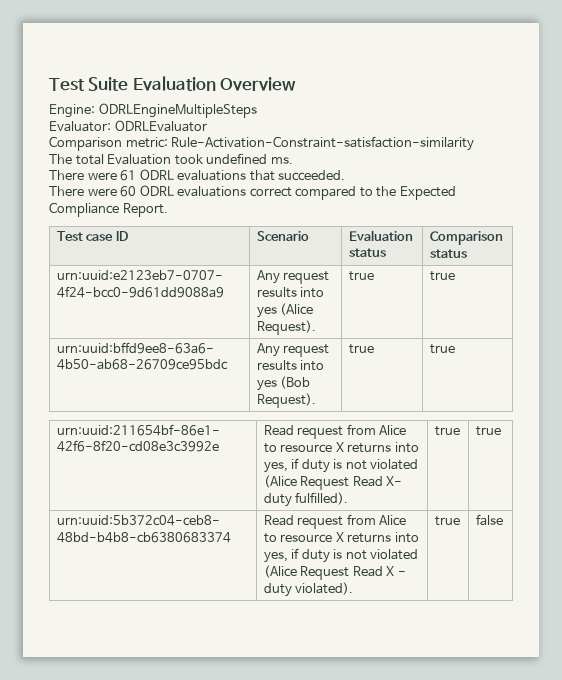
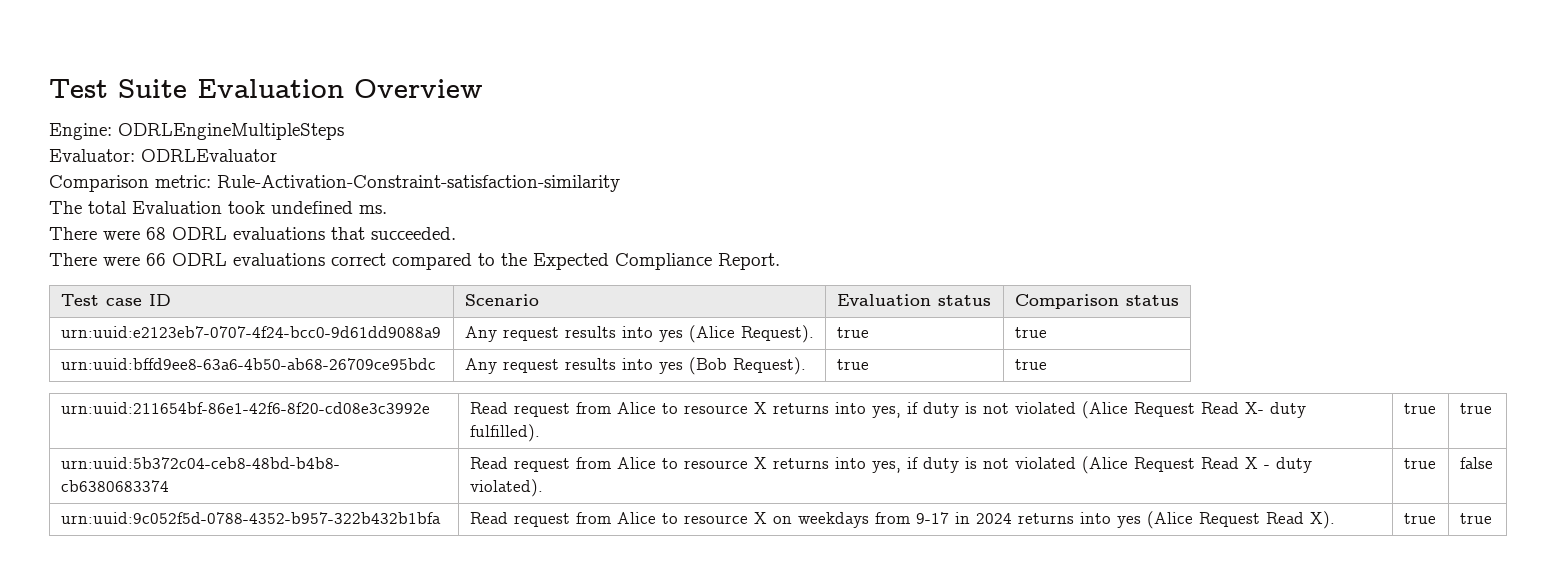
- There were 61 ODRL evaluations that succeeded.
+ There were 68 ODRL evaluations that succeeded.
- There were 60 ODRL evaluations correct compared to the Expected Compliance Report.
+ There were 66 ODRL evaluations correct compared to the Expected Compliance Report.
+ urn:uuid:9c052f5d-0788-4352-b957-322b432b1bfa | Read request from Alice to resource X on weekdays from 9-17 in 2024 returns into yes (Alice Request Read X). | true | true

